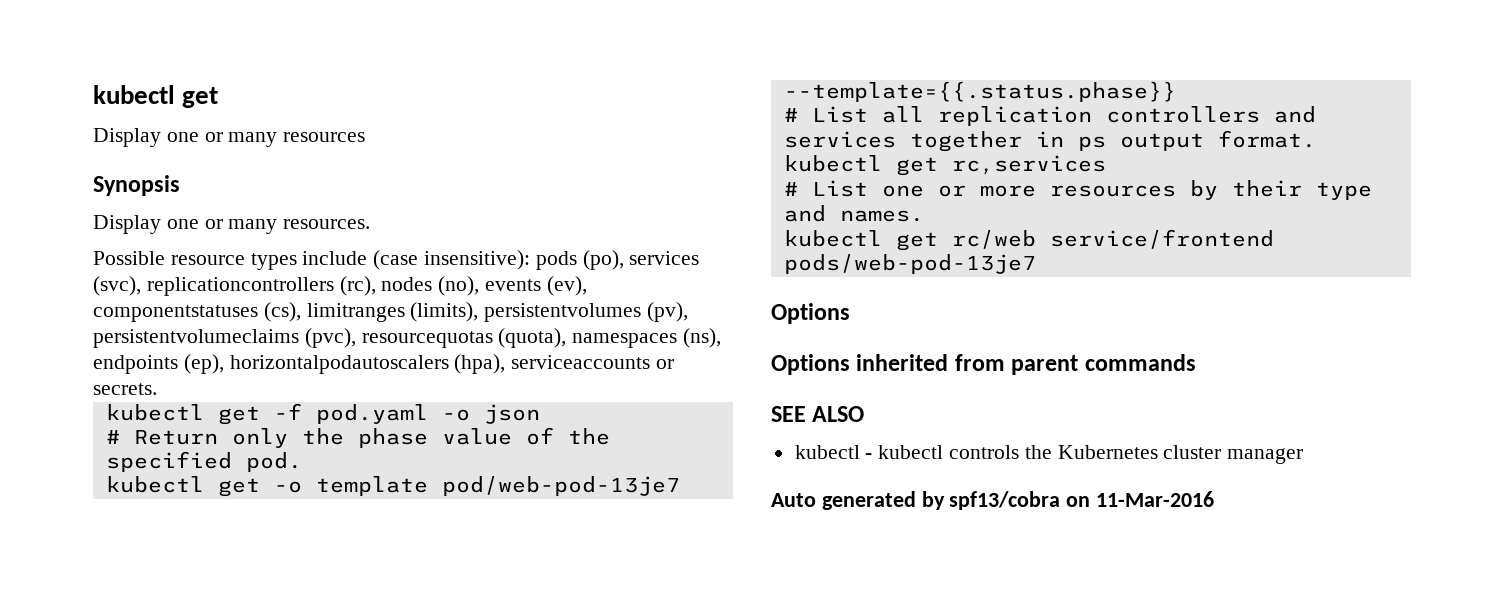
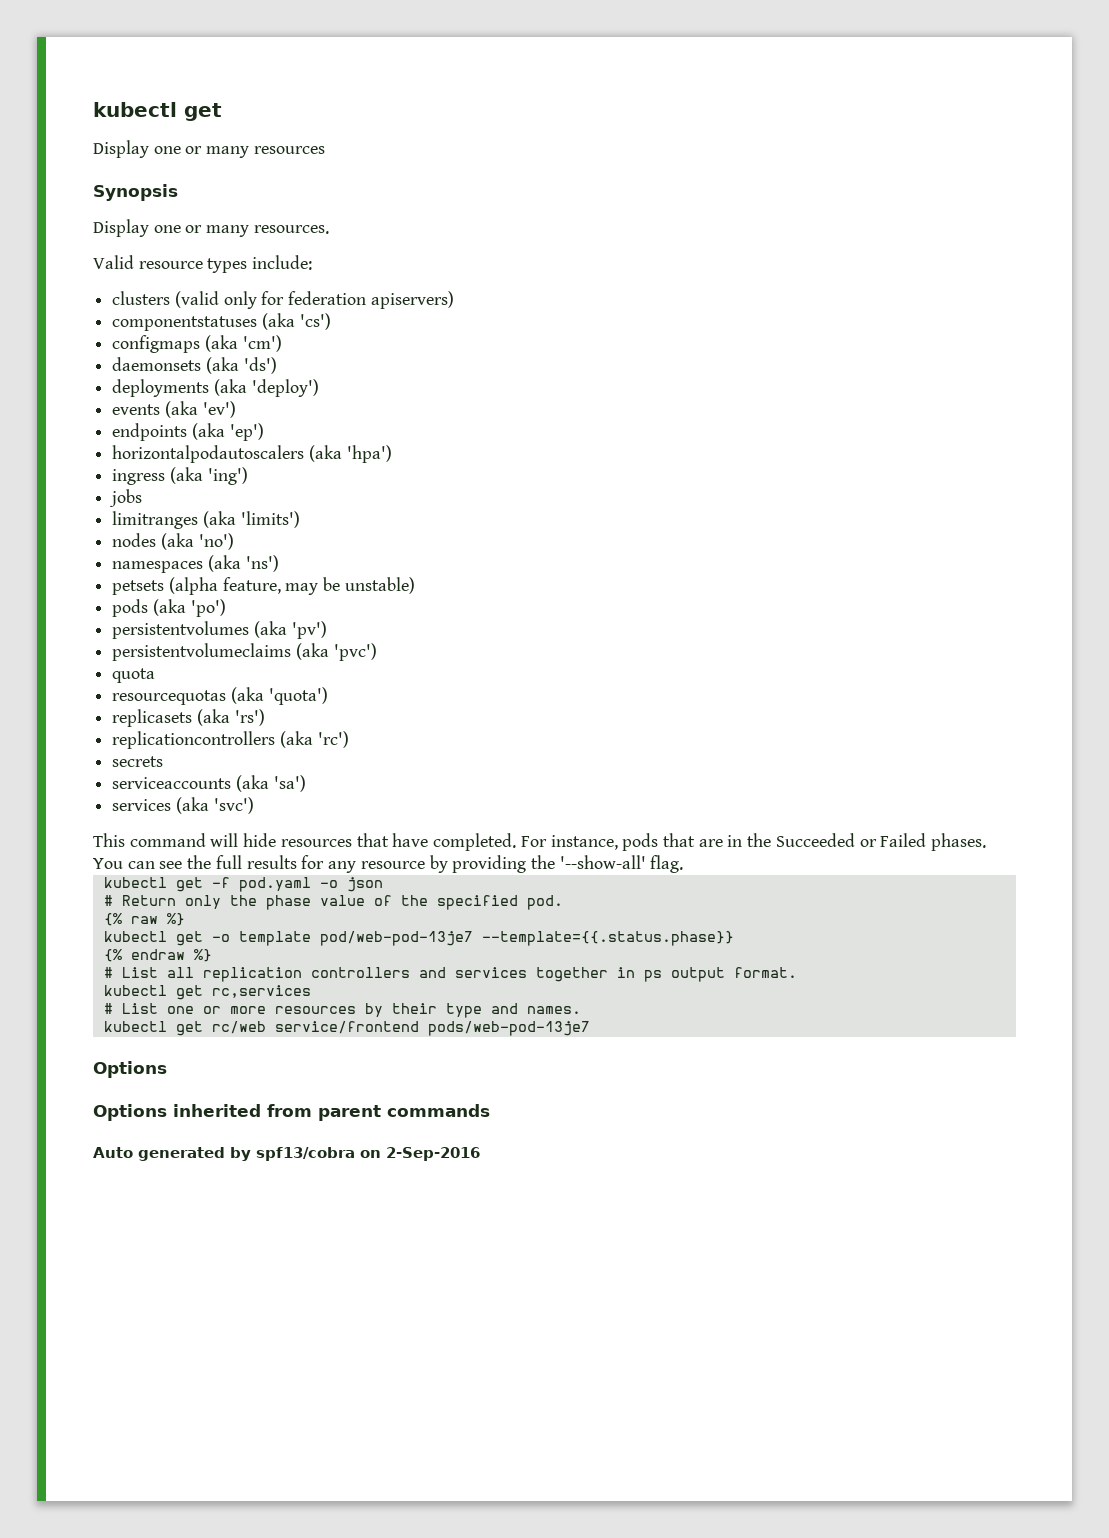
- Possible resource types include (case insensitive): pods (po), services (svc), replicationcontrollers (rc), nodes (no), events (ev), componentstatuses (cs), limitranges (limits), persistentvolumes (pv), persistentvolumeclaims (pvc), resourcequotas (quota), namespaces (ns), endpoints (ep), horizontalpodautoscalers (hpa), serviceaccounts or secrets.
+ Valid resource types include:
+ clusters (valid only for federation apiservers)
+ componentstatuses (aka 'cs')
+ configmaps (aka 'cm')
+ daemonsets (aka 'ds')
+ deployments (aka 'deploy')
+ events (aka 'ev')
+ endpoints (aka 'ep')
+ horizontalpodautoscalers (aka 'hpa')
+ ingress (aka 'ing')
+ jobs
+ limitranges (aka 'limits')
+ nodes (aka 'no')
+ namespaces (aka 'ns')
+ petsets (alpha feature, may be unstable)
+ pods (aka 'po')
+ persistentvolumes (aka 'pv')
+ persistentvolumeclaims (aka 'pvc')
+ quota
+ resourcequotas (aka 'quota')
+ replicasets (aka 'rs')
+ replicationcontrollers (aka 'rc')
+ secrets
+ serviceaccounts (aka 'sa')
+ services (aka 'svc')
+ This command will hide resources that have completed. For instance, pods that are in the Succeeded or Failed phases. You can see the full results for any resource by providing the '--show-all' flag.
+ {% raw %}
+ {% endraw %}
- SEE ALSO
- kubectl - kubectl controls the Kubernetes cluster manager
- Auto generated by spf13/cobra on 11-Mar-2016
+ Auto generated by spf13/cobra on 2-Sep-2016

